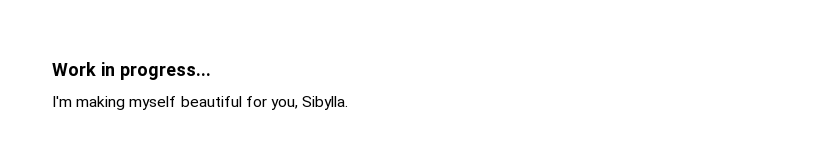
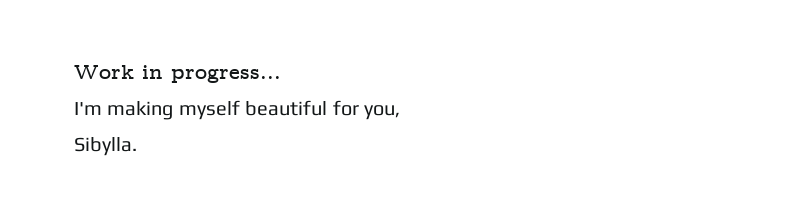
- I'm making myself beautiful for you, Sibylla.
+ I'm making myself beautiful for you,
+ Sibylla.

